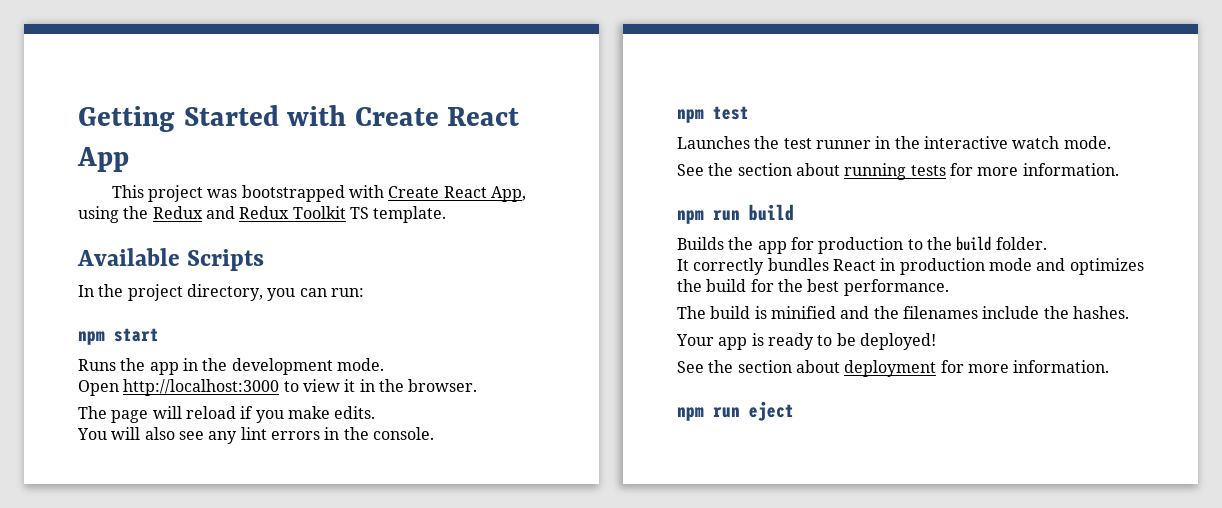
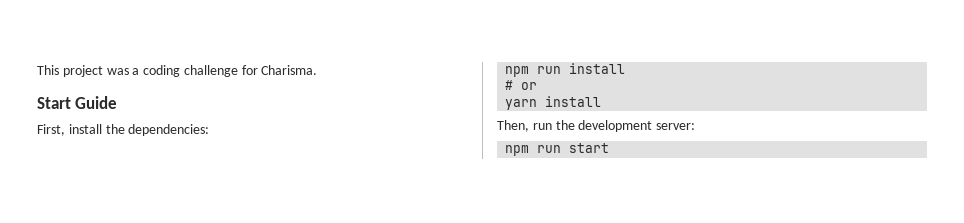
- Getting Started with Create React App
- This project was bootstrapped with Create React App, using the Redux and Redux Toolkit TS template.
- Available Scripts
- In the project directory, you can run:
- npm start
- Runs the app in the development mode.
- Open http://localhost:3000 to view it in the browser.
- The page will reload if you make edits.
- You will also see any lint errors in the console.
- npm test
- Launches the test runner in the interactive watch mode.
- See the section about running tests for more information.
- npm run build
- Builds the app for production to the build folder.
- It correctly bundles React in production mode and optimizes the build for the best performance.
- The build is minified and the filenames include the hashes.
- Your app is ready to be deployed!
- See the section about deployment for more information.
- npm run eject
+ This project was a coding challenge for Charisma.
+ Start Guide
+ First, install the dependencies:
+ npm run install
+ # or
+ yarn install
+ Then, run the development server:
+ npm run start

